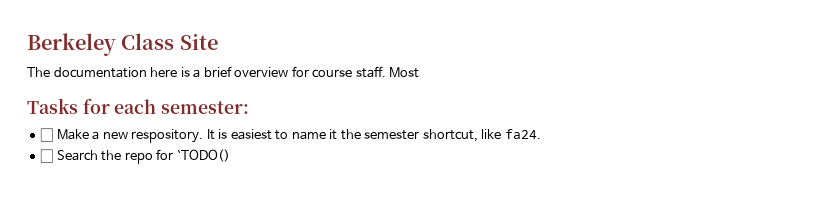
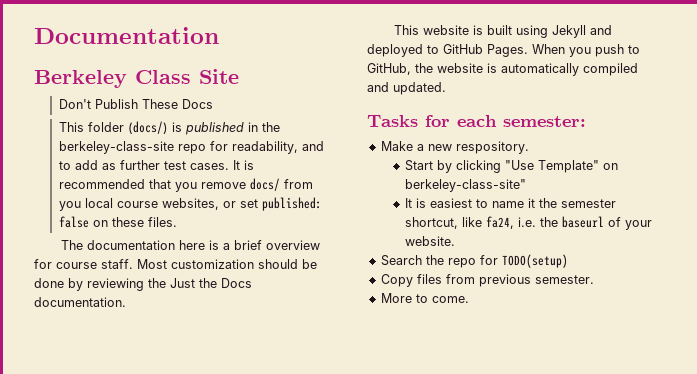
+ Documentation
+ Don't Publish These Docs
+ This folder (docs/) is published in the berkeley-class-site repo for readability, and to add as further test cases. It is recommended that you remove docs/ from you local course websites, or set published: false on these files.
- Most
+ Most customization should be done by reviewing the Just the Docs documentation.
+ This website is built using Jekyll and deployed to GitHub Pages. When you push to GitHub, the website is automatically compiled and updated.
- ☐ Make a new respository. It is easiest to name it the semester shortcut, like fa24.
- ☐ Search the repo for `TODO()
+ Make a new respository.
+ Start by clicking "Use Template" on berkeley-class-site"
+ It is easiest to name it the semester shortcut, like fa24, i.e. the baseurl of your website.
+ Search the repo for TODO(setup)
+ Copy files from previous semester.
+ More to come.

